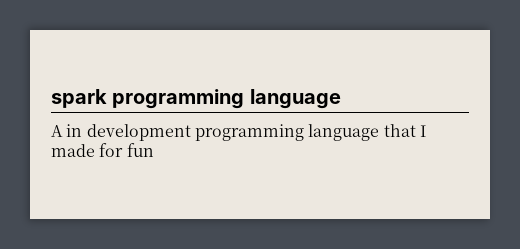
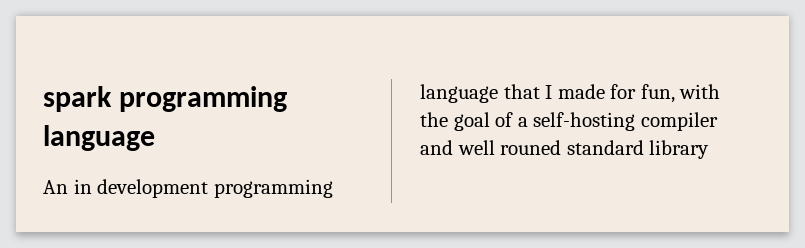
- A in development programming language that I made for fun
+ An in development programming language that I made for fun, with the goal of a self-hosting compiler and well rouned standard library

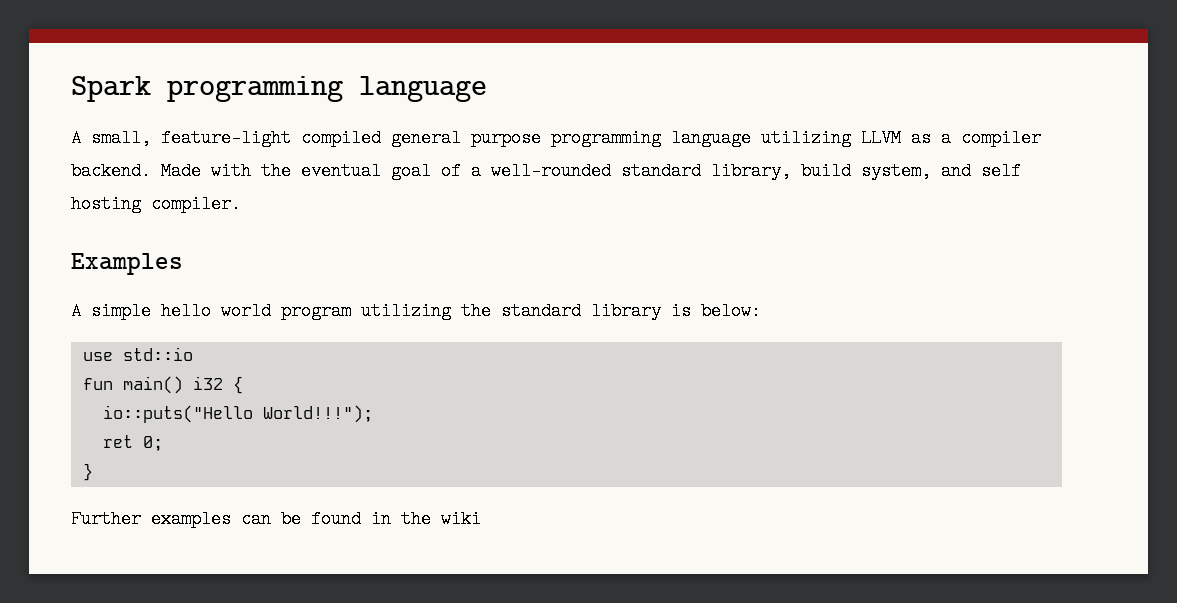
- spark programming language
+ Spark programming language
- An in development programming language that I made for fun, with the goal of a self-hosting compiler and well rouned standard library
+ A small, feature-light compiled general purpose programming language utilizing LLVM as a compiler backend. Made with the eventual goal of a well-rounded standard library, build system, and self hosting compiler.
+ Examples
+ A simple hello world program utilizing the standard library is below:
+ use std::io
+ fun main() i32 {
+ io::puts("Hello World!!!");
+ ret 0;
+ }
+ Further examples can be found in the wiki

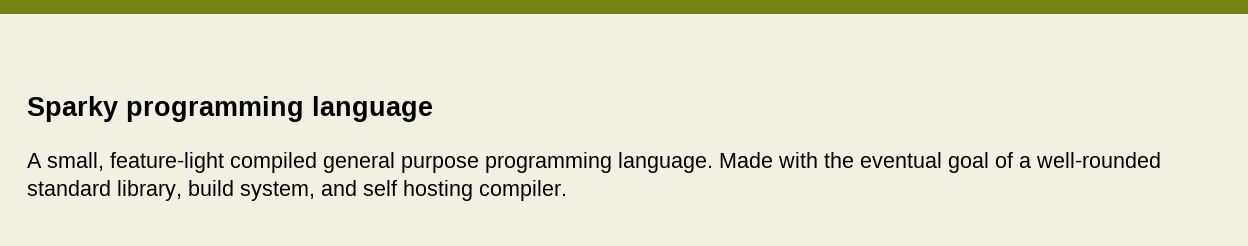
- Spark programming language
+ Sparky programming language
- A small, feature-light compiled general purpose programming language utilizing LLVM as a compiler backend.
+ A small, feature-light compiled general purpose programming language.
- Examples
- A simple hello world program utilizing the standard library is below:
- use std::io
- fun main() i32 {
- io::puts("Hello World!!!");
- ret 0;
- }
- Further examples can be found in the wiki

